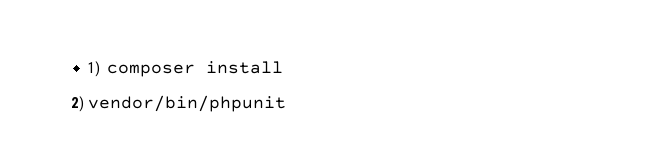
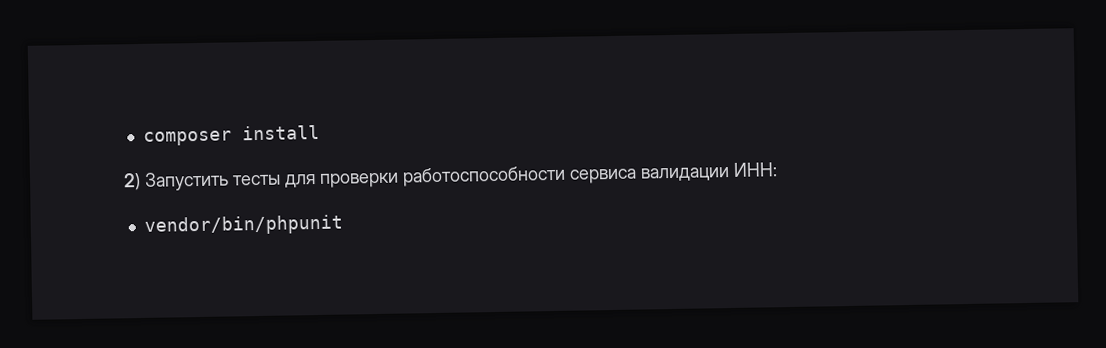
- 1) composer install
+ composer install
- 2) vendor/bin/phpunit
+ 2) Запустить тесты для проверки работоспособности сервиса валидации ИНН:
+ vendor/bin/phpunit

